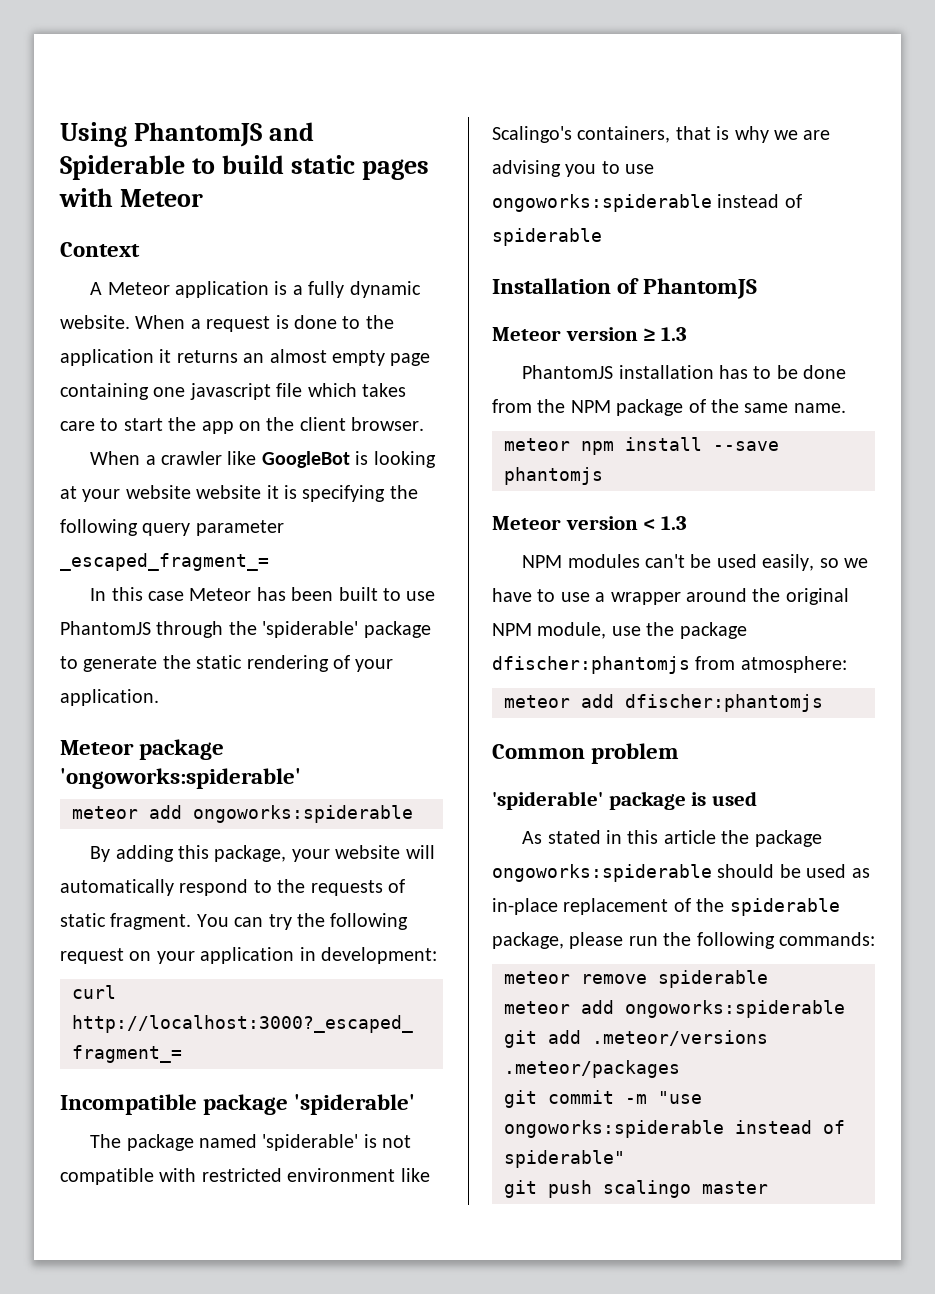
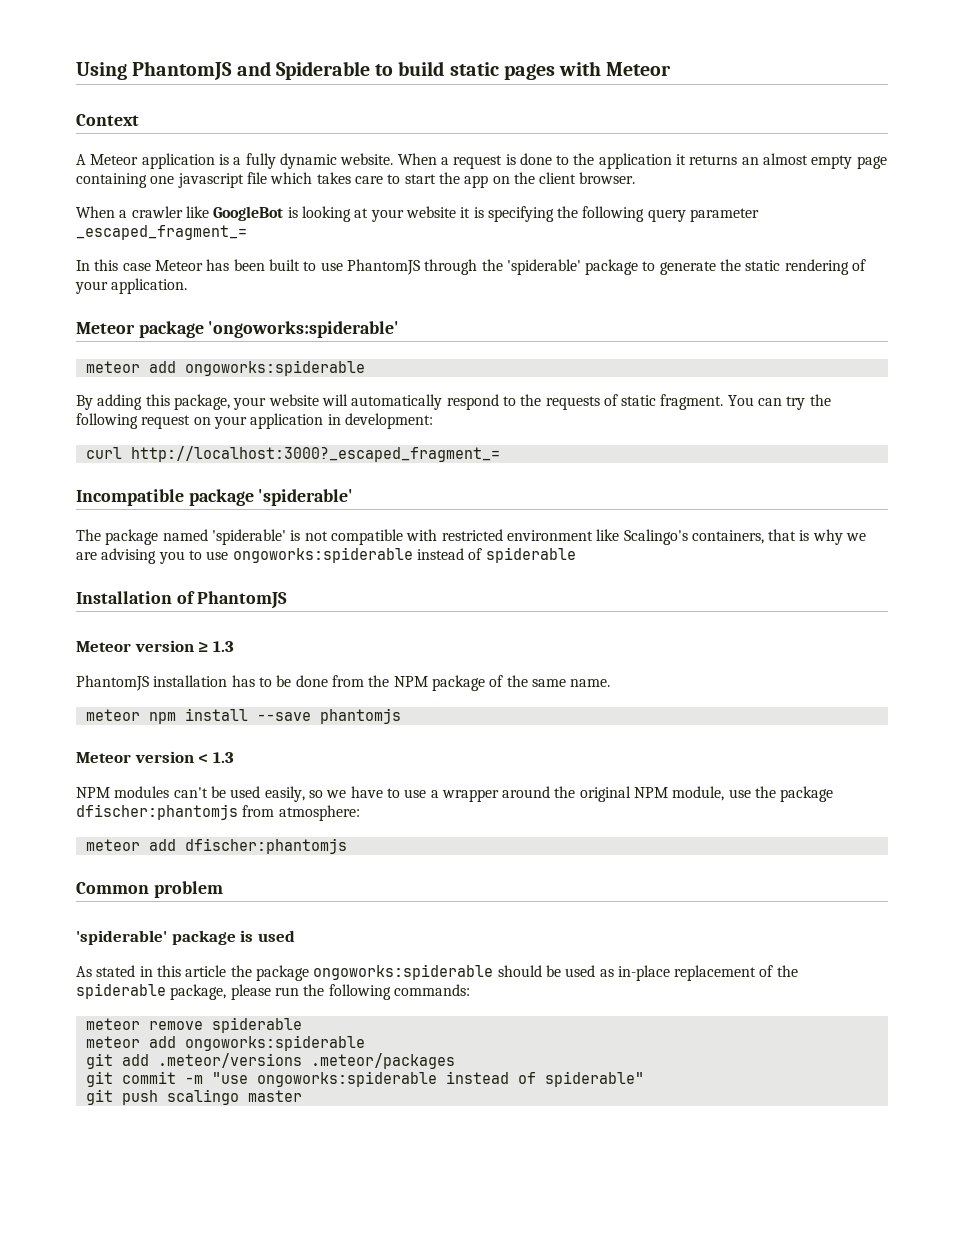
- When a crawler like GoogleBot is looking at your website website it is specifying the following query parameter _escaped_fragment_=
+ When a crawler like GoogleBot is looking at your website it is specifying the following query parameter _escaped_fragment_=

